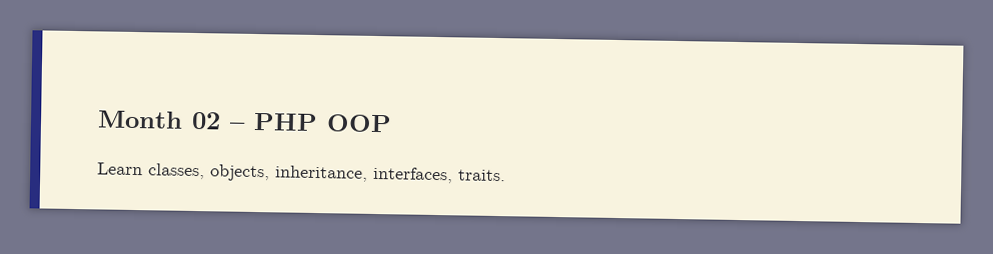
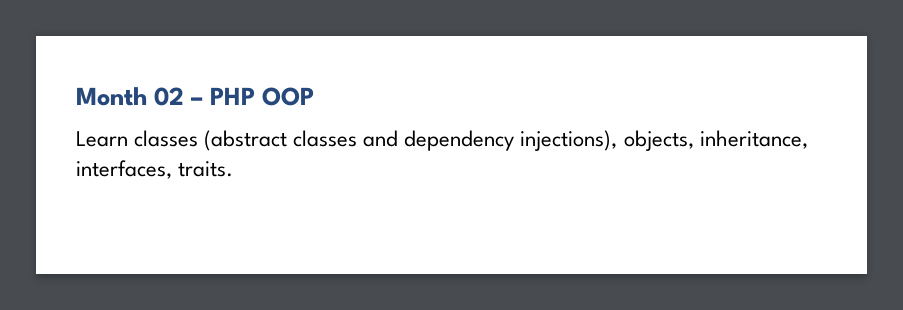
- Learn classes, objects, inheritance, interfaces, traits.
+ Learn classes (abstract classes and dependency injections), objects, inheritance, interfaces, traits.

